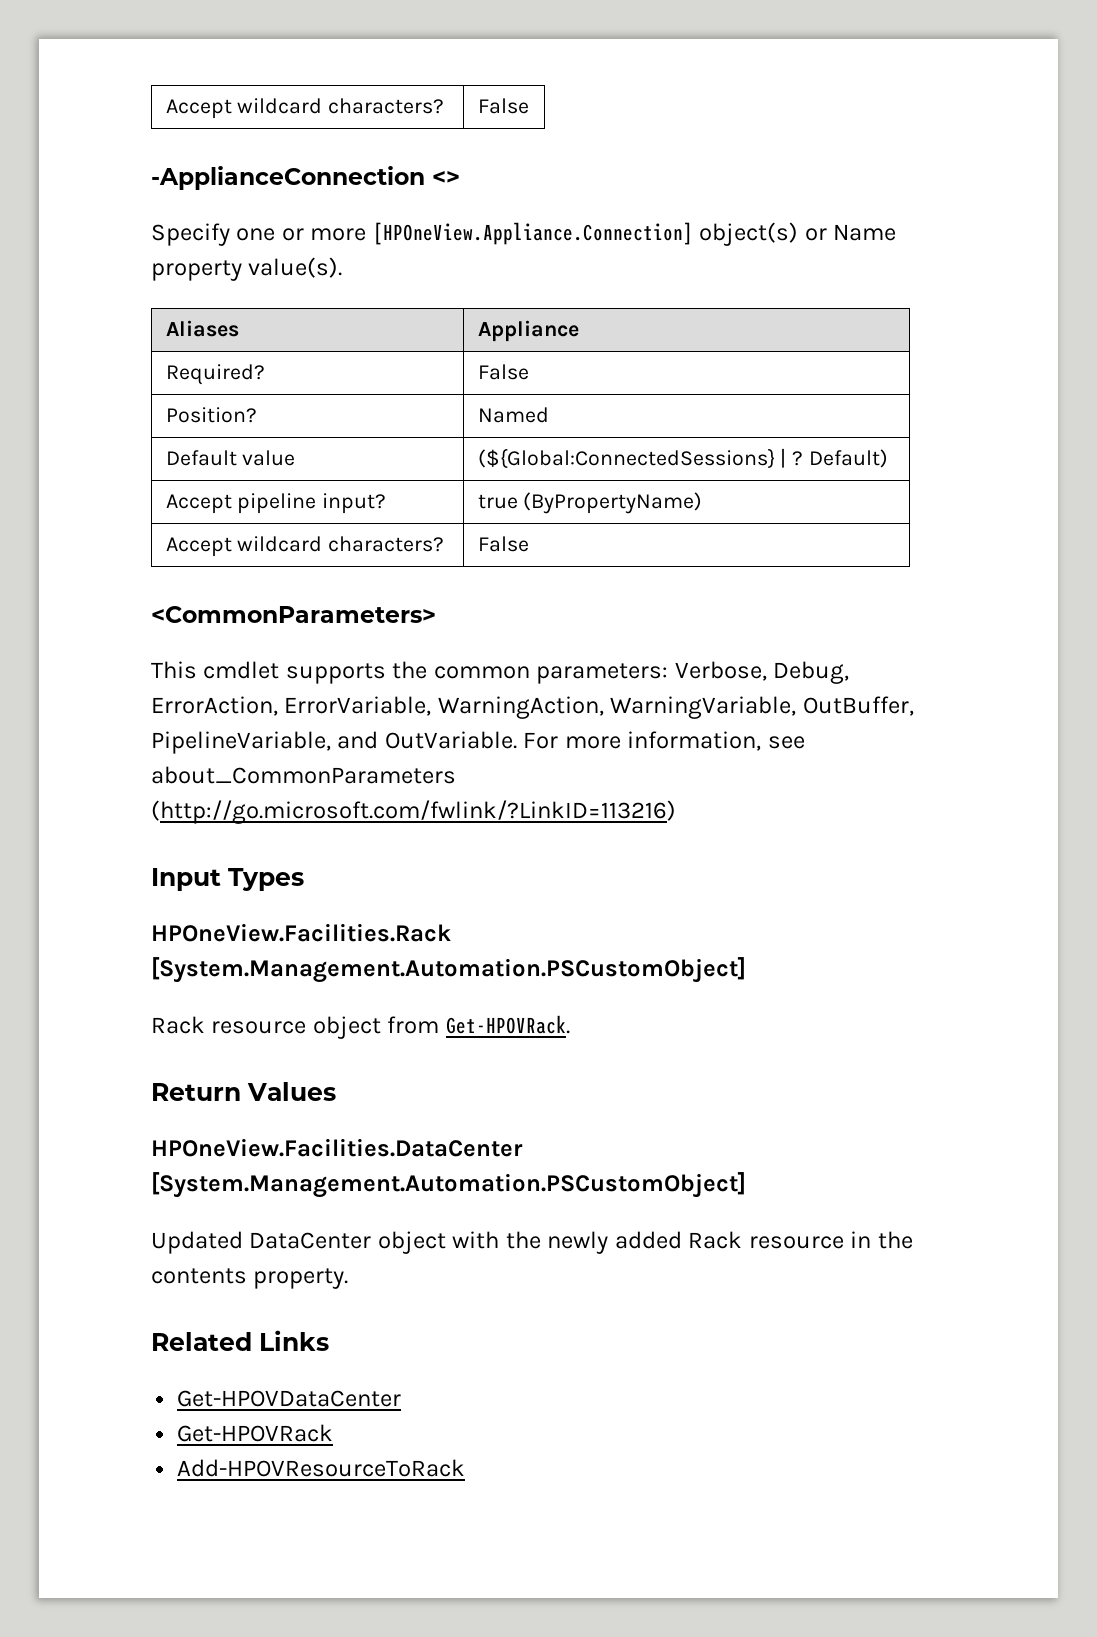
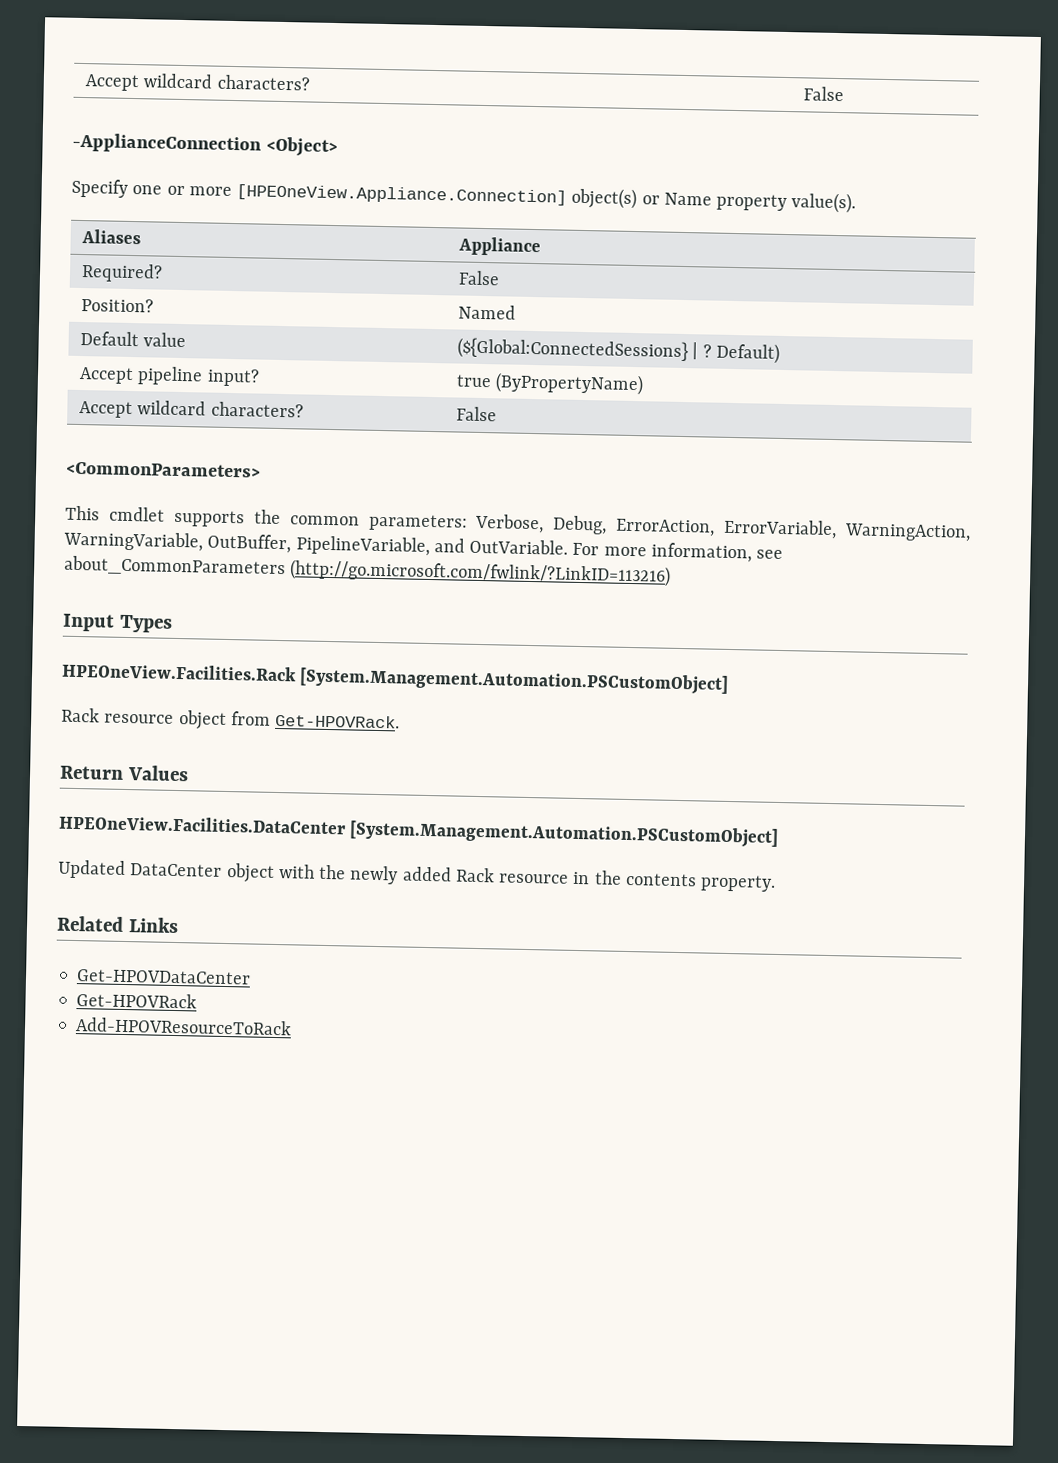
- -ApplianceConnection <>
+ -ApplianceConnection <Object>
- Specify one or more [HPOneView.Appliance.Connection] object(s) or Name property value(s).
+ Specify one or more [HPEOneView.Appliance.Connection] object(s) or Name property value(s).
- HPOneView.Facilities.Rack [System.Management.Automation.PSCustomObject]
+ HPEOneView.Facilities.Rack [System.Management.Automation.PSCustomObject]
- HPOneView.Facilities.DataCenter [System.Management.Automation.PSCustomObject]
+ HPEOneView.Facilities.DataCenter [System.Management.Automation.PSCustomObject]

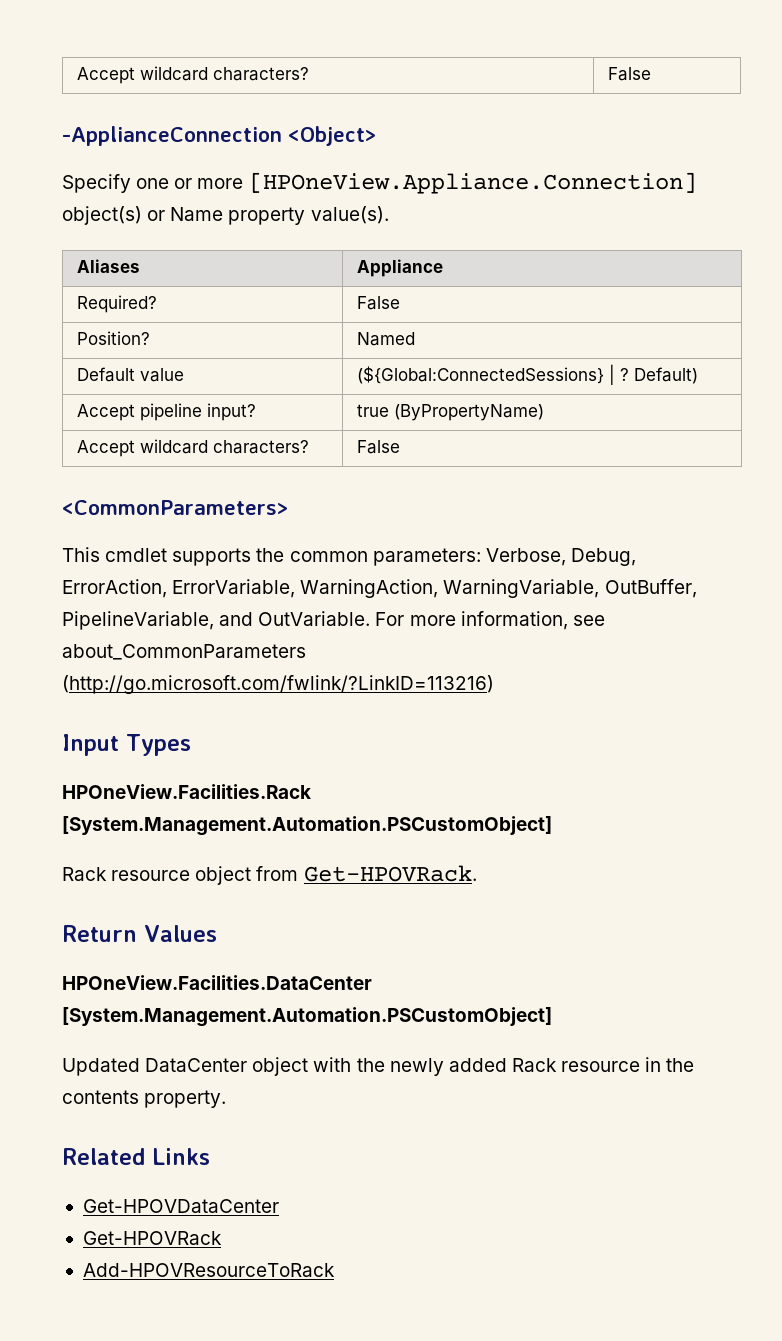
- Specify one or more [HPEOneView.Appliance.Connection] object(s) or Name property value(s).
+ Specify one or more [HPOneView.Appliance.Connection] object(s) or Name property value(s).
- HPEOneView.Facilities.Rack [System.Management.Automation.PSCustomObject]
+ HPOneView.Facilities.Rack [System.Management.Automation.PSCustomObject]
- HPEOneView.Facilities.DataCenter [System.Management.Automation.PSCustomObject]
+ HPOneView.Facilities.DataCenter [System.Management.Automation.PSCustomObject]

